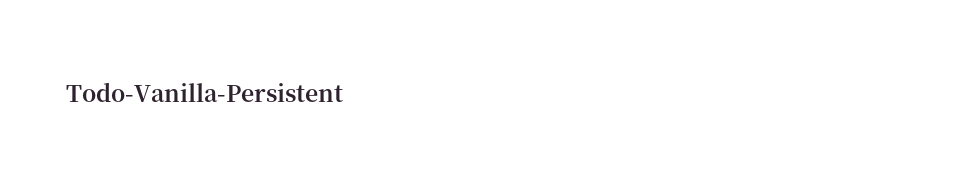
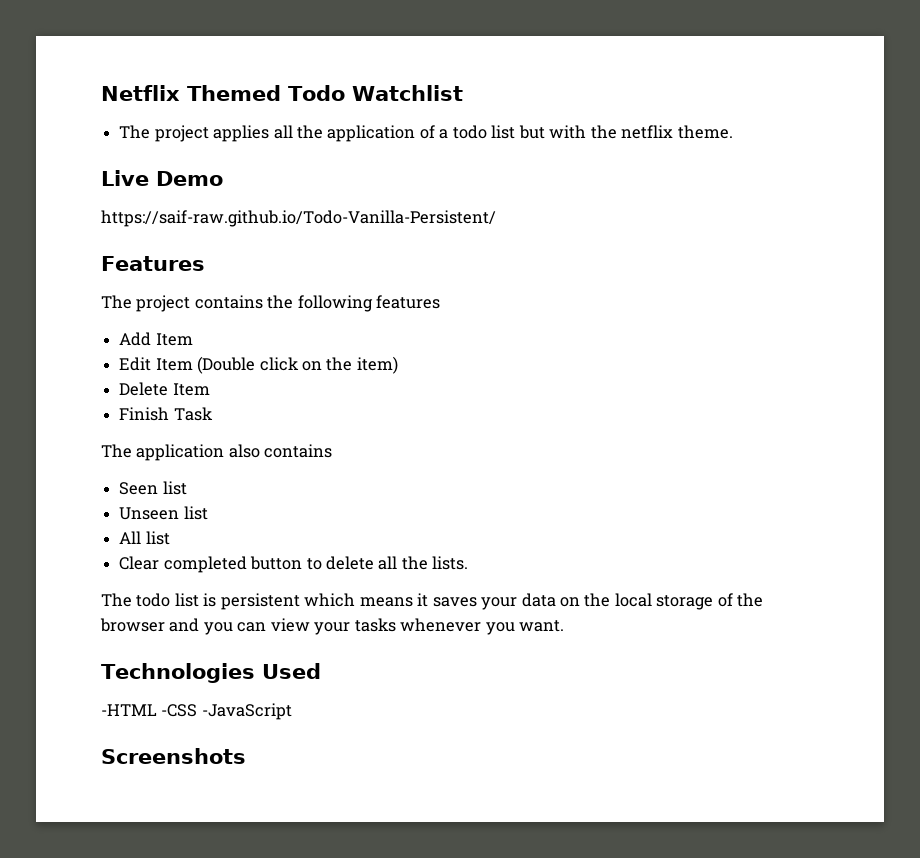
- Todo-Vanilla-Persistent
+ Netflix Themed Todo Watchlist
+ The project applies all the application of a todo list but with the netflix theme.
+ Live Demo
+ https://saif-raw.github.io/Todo-Vanilla-Persistent/
+ Features
+ The project contains the following features
+ Add Item
+ Edit Item (Double click on the item)
+ Delete Item
+ Finish Task
+ The application also contains
+ Seen list
+ Unseen list
+ All list
+ Clear completed button to delete all the lists.
+ The todo list is persistent which means it saves your data on the local storage of the browser and you can view your tasks whenever you want.
+ Technologies Used
+ -HTML -CSS -JavaScript
+ Screenshots

